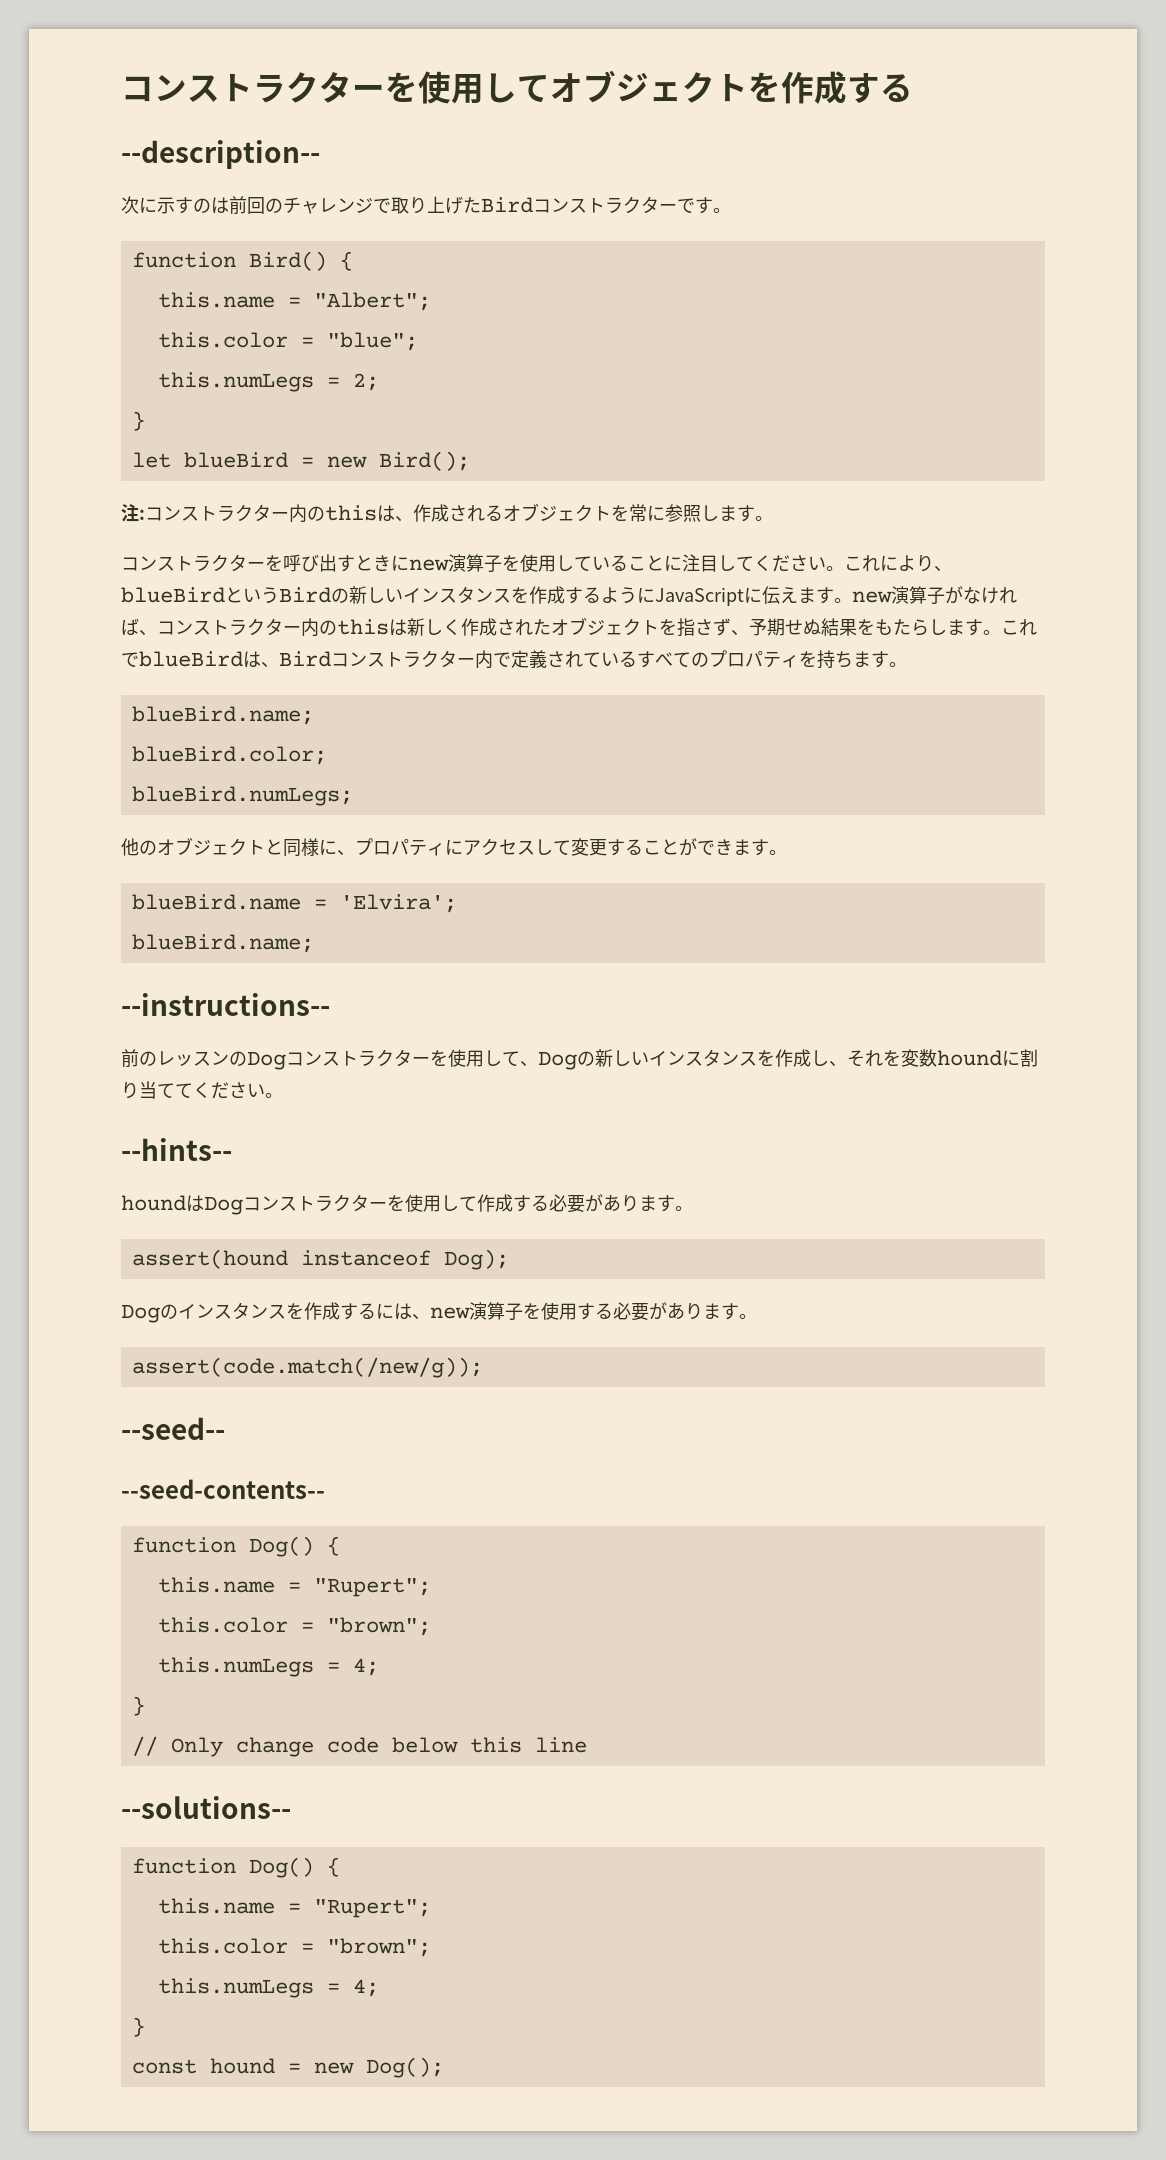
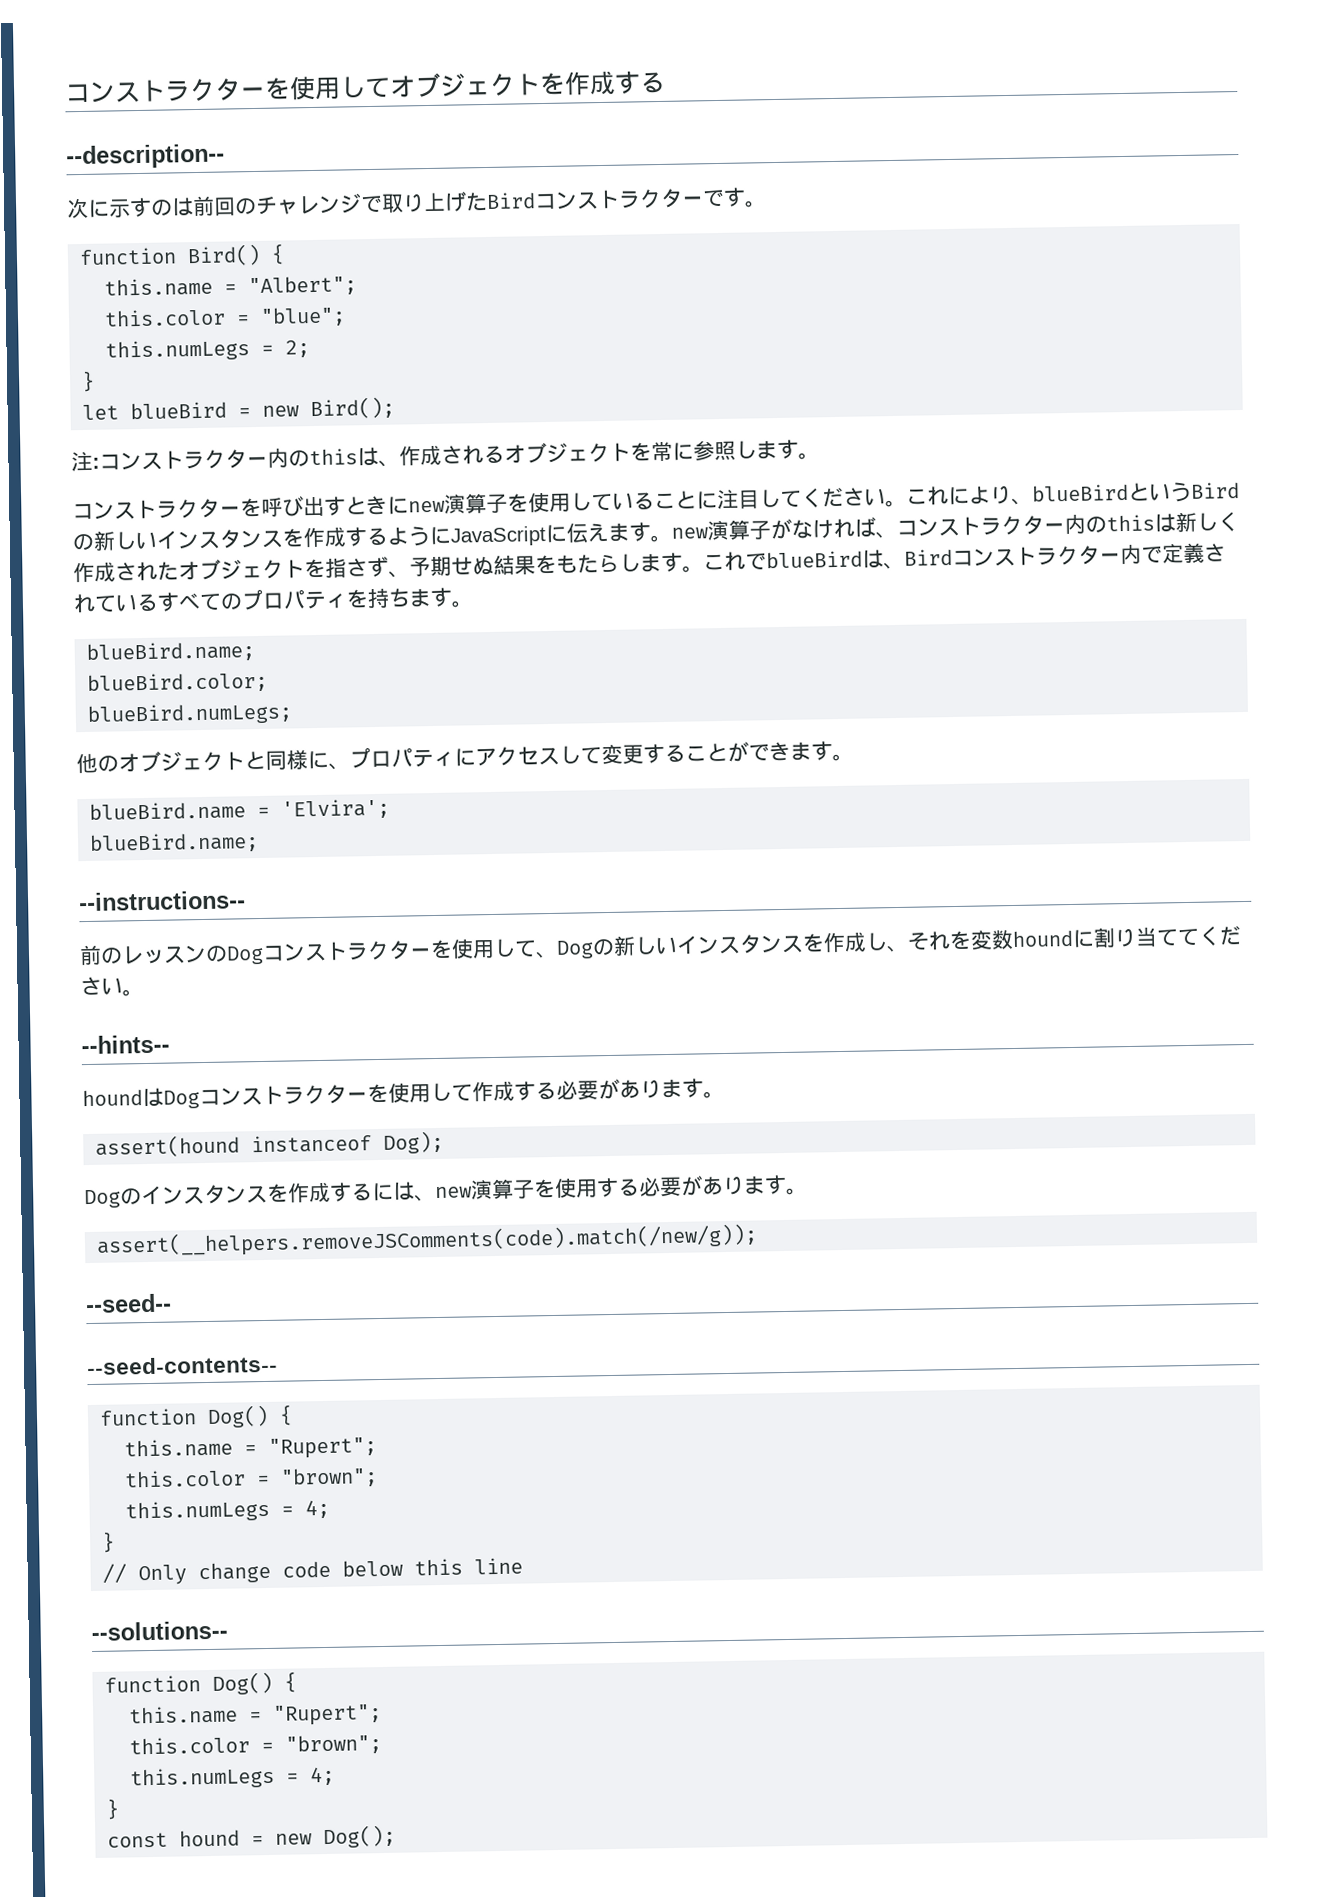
- assert(code.match(/new/g));
+ assert(__helpers.removeJSComments(code).match(/new/g));

